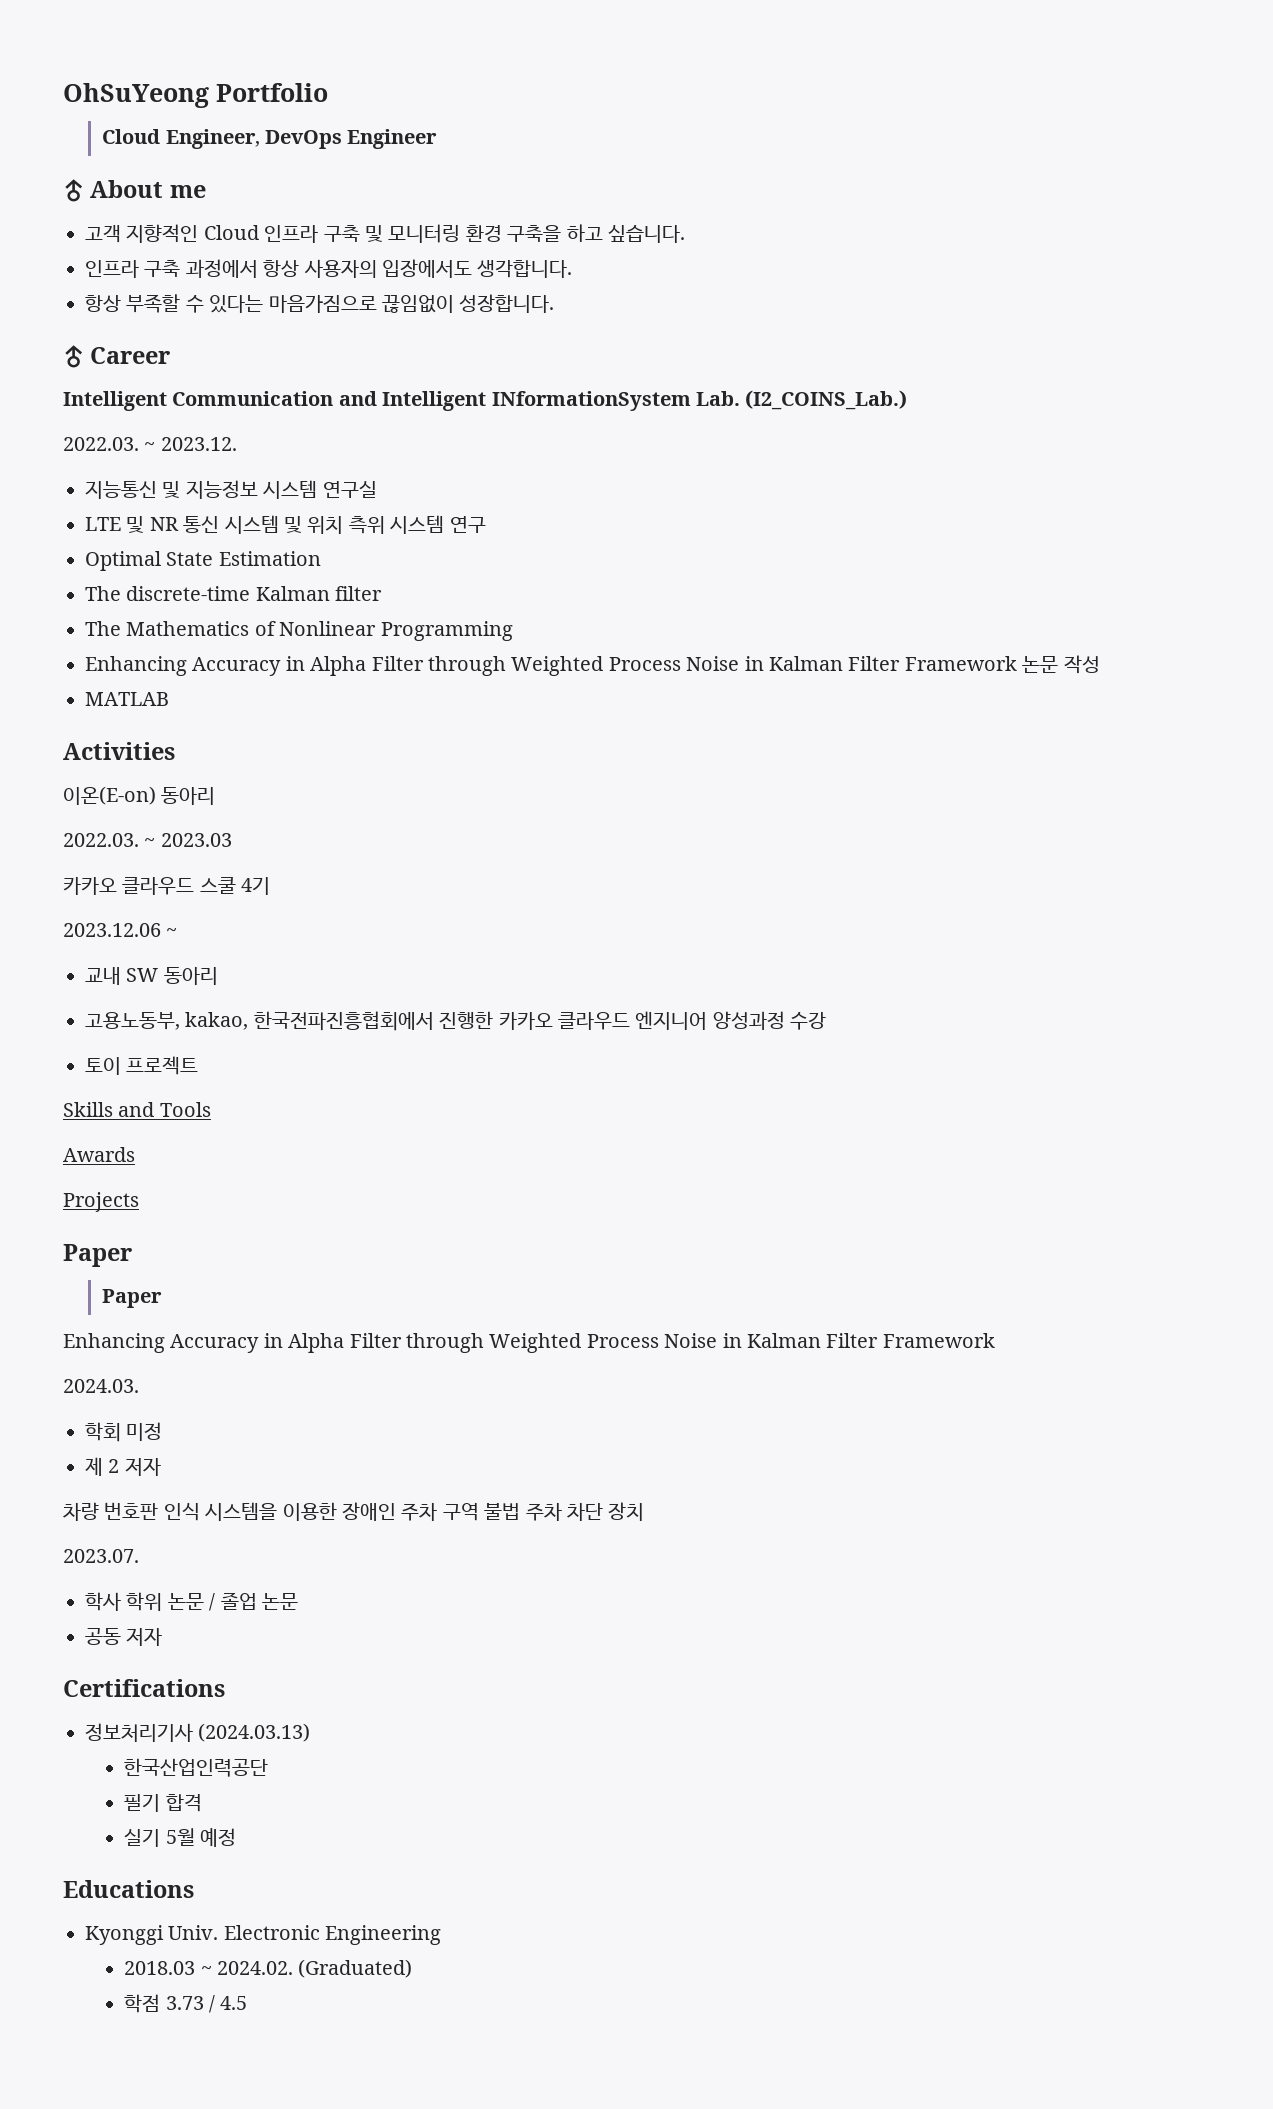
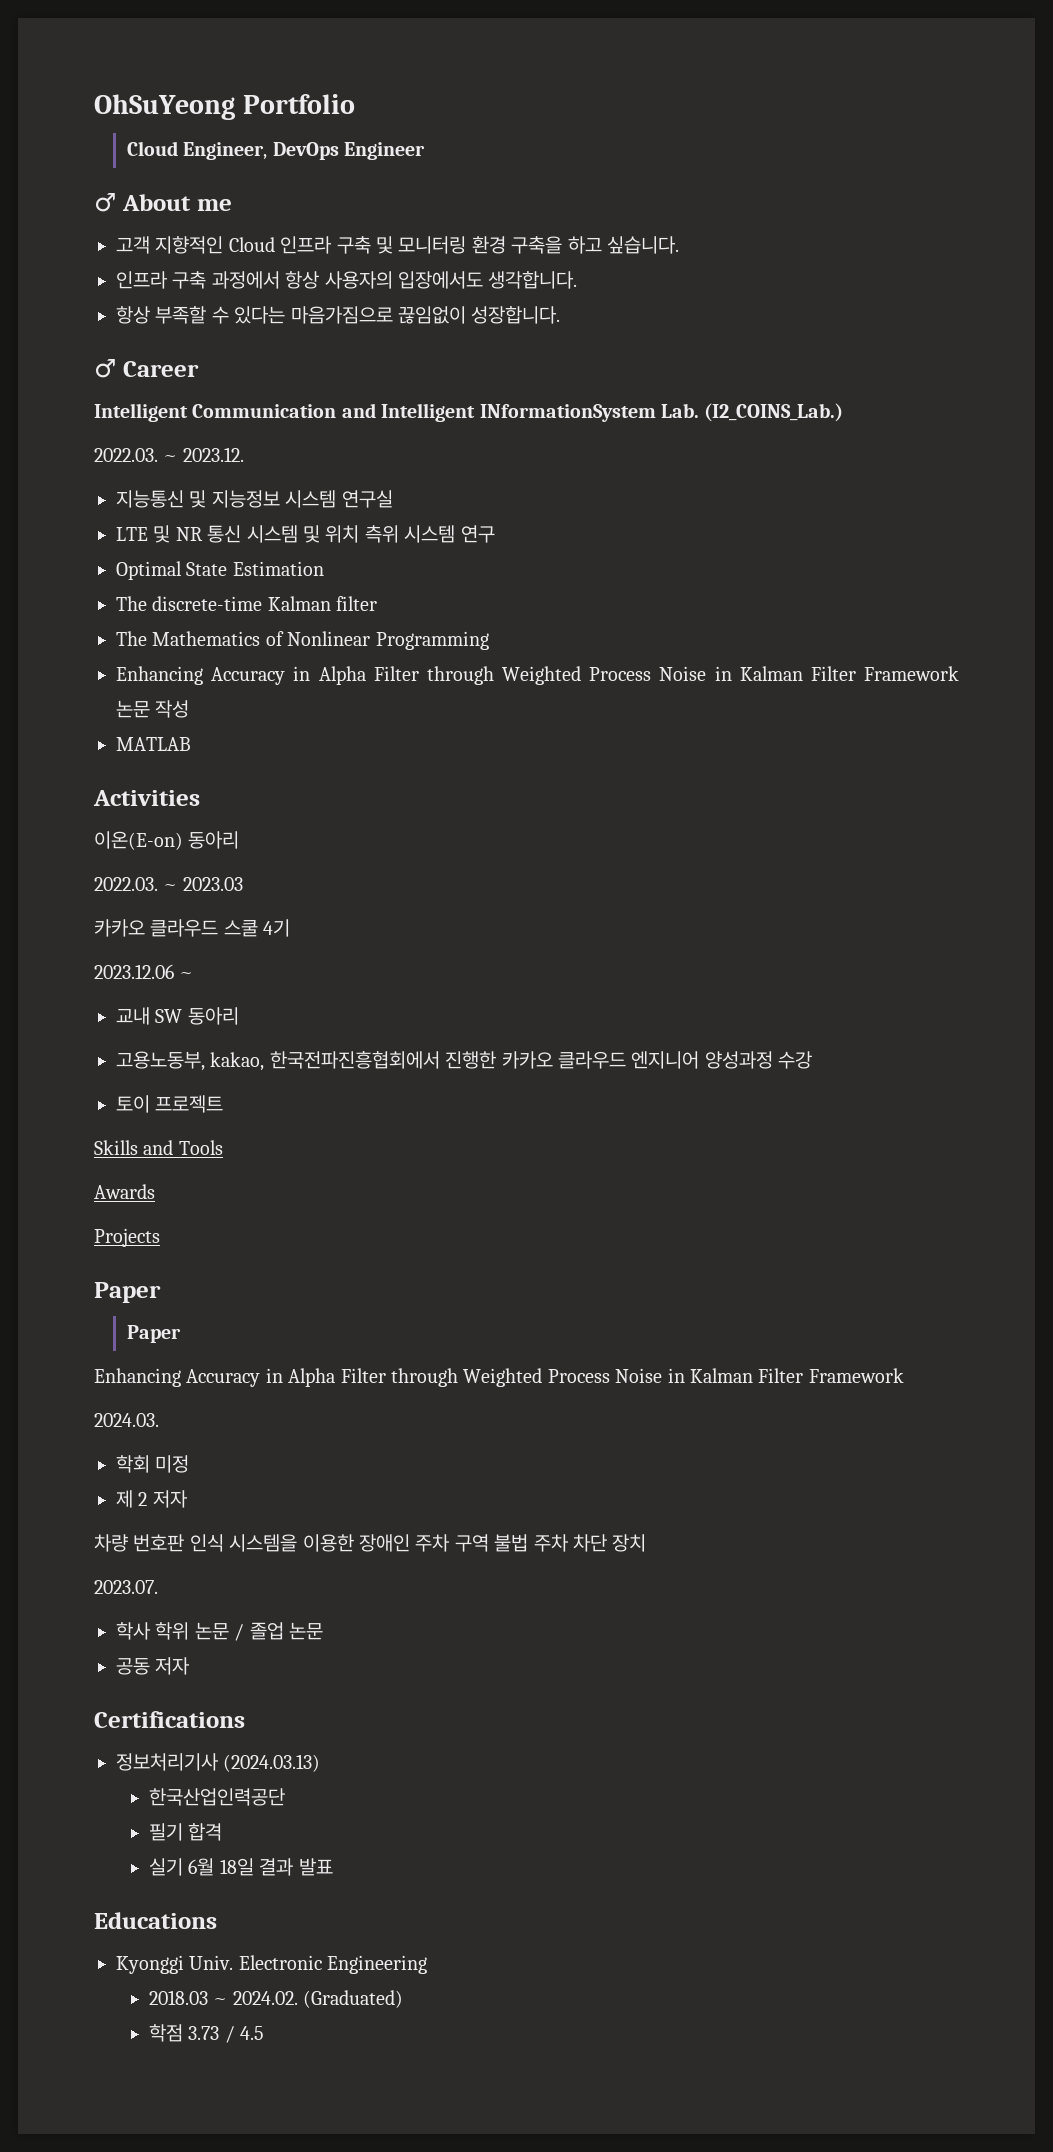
- 실기 5월 예정
+ 실기 6월 18일 결과 발표

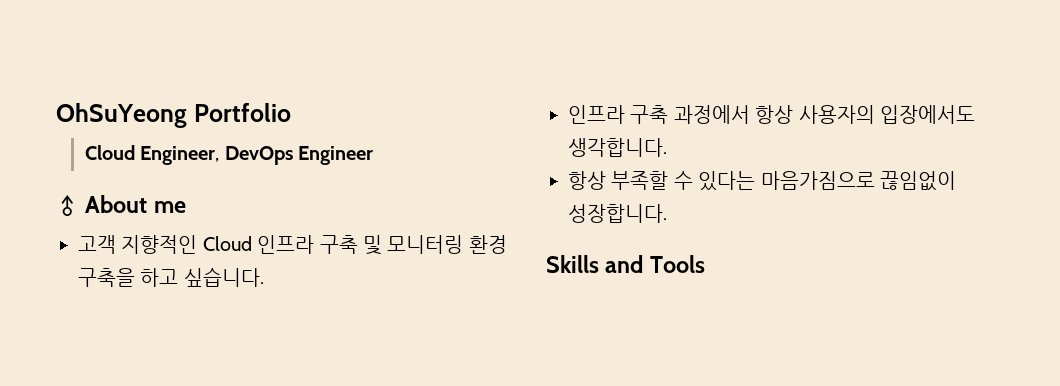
- ♂ Career
- Intelligent Communication and Intelligent INformationSystem Lab. (I2_COINS_Lab.)
- 2022.03. ~ 2023.12.
- 지능통신 및 지능정보 시스템 연구실
- LTE 및 NR 통신 시스템 및 위치 측위 시스템 연구
- Optimal State Estimation
- The discrete-time Kalman filter
- The Mathematics of Nonlinear Programming
- Enhancing Accuracy in Alpha Filter through Weighted Process Noise in Kalman Filter Framework 논문 작성
- MATLAB
- Activities
- 이온(E-on) 동아리
- 2022.03. ~ 2023.03
- 카카오 클라우드 스쿨 4기
- 2023.12.06 ~
- 교내 SW 동아리
- 고용노동부, kakao, 한국전파진흥협회에서 진행한 카카오 클라우드 엔지니어 양성과정 수강
- 토이 프로젝트
  Skills and Tools
- Awards
- Projects
- Paper
- Paper
- Enhancing Accuracy in Alpha Filter through Weighted Process Noise in Kalman Filter Framework
- 2024.03.
- 학회 미정
- 제 2 저자
- 차량 번호판 인식 시스템을 이용한 장애인 주차 구역 불법 주차 차단 장치
- 2023.07.
- 학사 학위 논문 / 졸업 논문
- 공동 저자
- Certifications
- 정보처리기사 (2024.03.13)
- 한국산업인력공단
- 필기 합격
- 실기 6월 18일 결과 발표
- Educations
- Kyonggi Univ. Electronic Engineering
- 2018.03 ~ 2024.02. (Graduated)
- 학점 3.73 / 4.5

